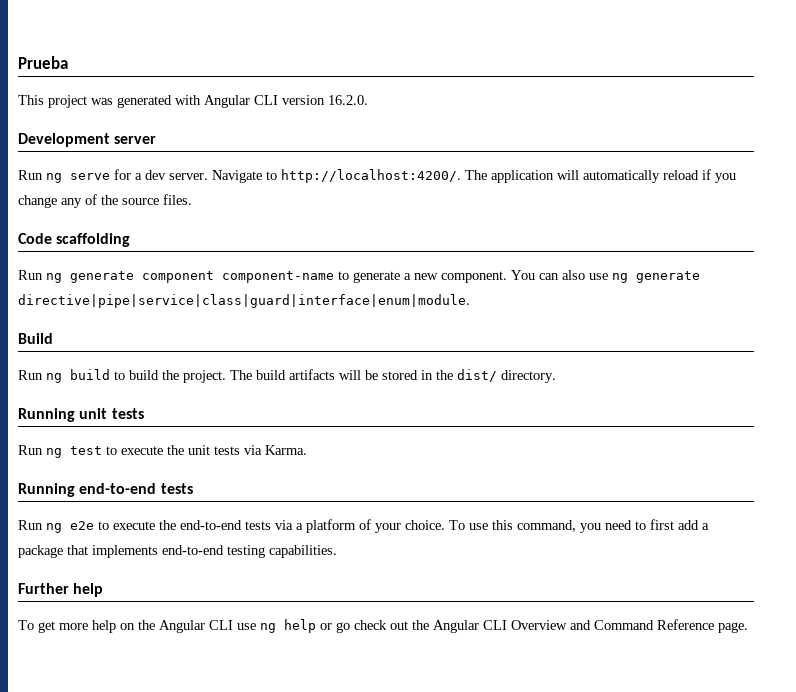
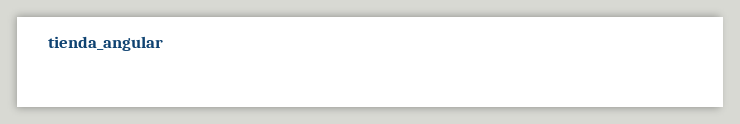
- Prueba
- This project was generated with Angular CLI version 16.2.0.
- Development server
- Run ng serve for a dev server. Navigate to http://localhost:4200/. The application will automatically reload if you change any of the source files.
- Code scaffolding
- Run ng generate component component-name to generate a new component. You can also use ng generate directive|pipe|service|class|guard|interface|enum|module.
- Build
- Run ng build to build the project. The build artifacts will be stored in the dist/ directory.
- Running unit tests
- Run ng test to execute the unit tests via Karma.
- Running end-to-end tests
- Run ng e2e to execute the end-to-end tests via a platform of your choice. To use this command, you need to first add a package that implements end-to-end testing capabilities.
- Further help
- To get more help on the Angular CLI use ng help or go check out the Angular CLI Overview and Command Reference page.
+ tienda_angular

